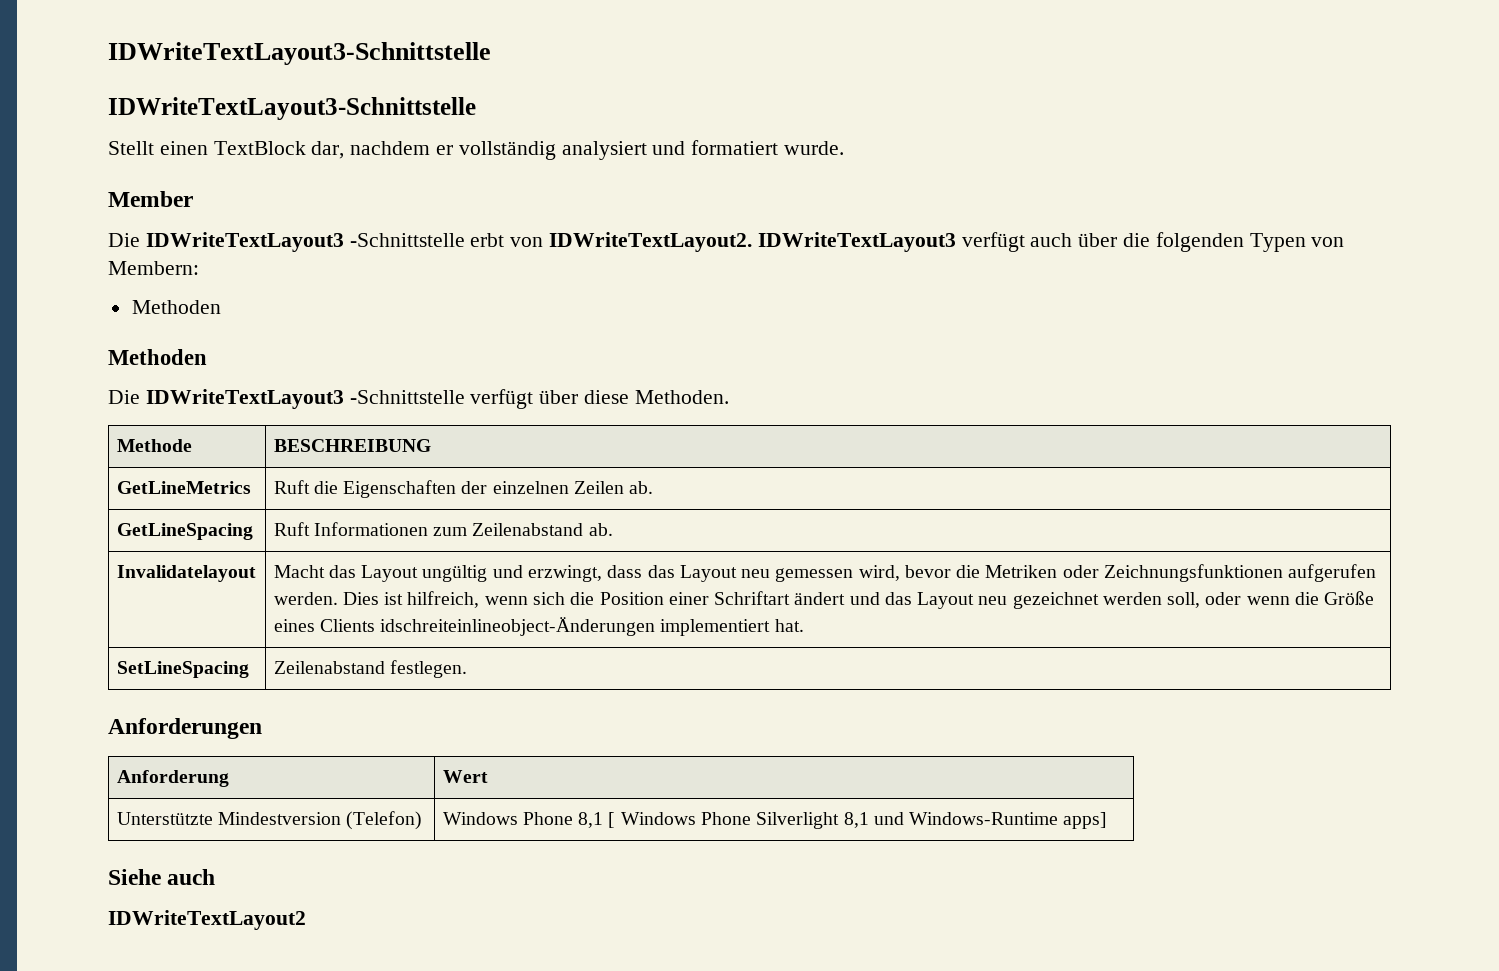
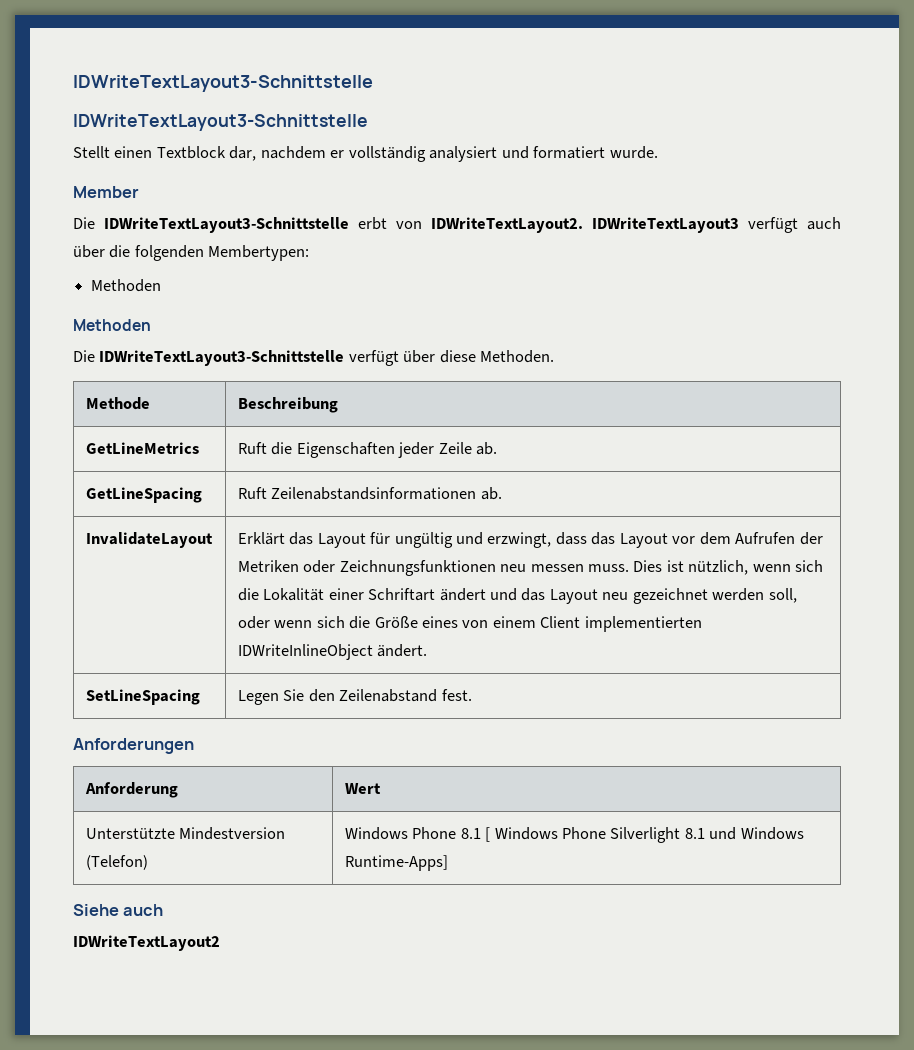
- Stellt einen TextBlock dar, nachdem er vollständig analysiert und formatiert wurde.
+ Stellt einen Textblock dar, nachdem er vollständig analysiert und formatiert wurde.
- Die IDWriteTextLayout3 -Schnittstelle erbt von IDWriteTextLayout2.
+ Die IDWriteTextLayout3-Schnittstelle erbt von IDWriteTextLayout2.
- IDWriteTextLayout3 verfügt auch über die folgenden Typen von Membern:
+ IDWriteTextLayout3 verfügt auch über die folgenden Membertypen:
- Die IDWriteTextLayout3 -Schnittstelle verfügt über diese Methoden.
+ Die IDWriteTextLayout3-Schnittstelle verfügt über diese Methoden.
- Methode | BESCHREIBUNG
+ Methode | Beschreibung
- GetLineMetrics | Ruft die Eigenschaften der einzelnen Zeilen ab.
+ GetLineMetrics | Ruft die Eigenschaften jeder Zeile ab.
- GetLineSpacing | Ruft Informationen zum Zeilenabstand ab.
- Invalidatelayout | Macht das Layout ungültig und erzwingt, dass das Layout neu gemessen wird, bevor die Metriken oder Zeichnungsfunktionen aufgerufen werden.
+ GetLineSpacing | Ruft Zeilenabstandsinformationen ab.
+ InvalidateLayout | Erklärt das Layout für ungültig und erzwingt, dass das Layout vor dem Aufrufen der Metriken oder Zeichnungsfunktionen neu messen muss.
- Dies ist hilfreich, wenn sich die Position einer Schriftart ändert und das Layout neu gezeichnet werden soll, oder wenn die Größe eines Clients idschreiteinlineobject-Änderungen implementiert hat.
- SetLineSpacing | Zeilenabstand festlegen.
+ Dies ist nützlich, wenn sich die Lokalität einer Schriftart ändert und das Layout neu gezeichnet werden soll, oder wenn sich die Größe eines von einem Client implementierten IDWriteInlineObject ändert.
+ SetLineSpacing | Legen Sie den Zeilenabstand fest.
- Unterstützte Mindestversion (Telefon) | Windows Phone 8,1 [ Windows Phone Silverlight 8,1 und Windows-Runtime apps]
+ Unterstützte Mindestversion (Telefon) | Windows Phone 8.1 [ Windows Phone Silverlight 8.1 und Windows Runtime-Apps]

